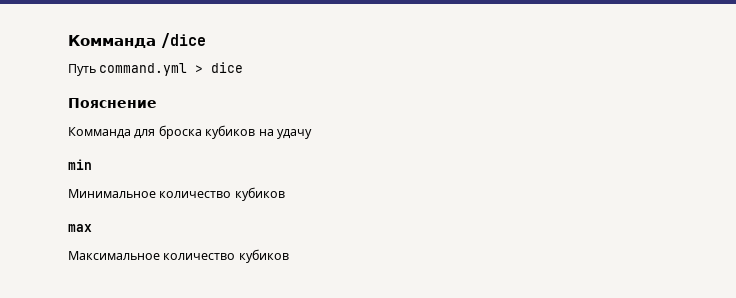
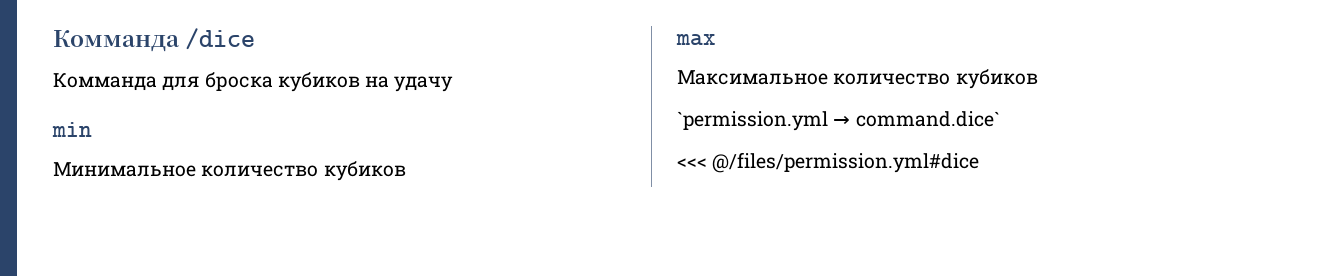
- Путь command.yml > dice
- Пояснение
+ `permission.yml → command.dice`
+ <<< @/files/permission.yml#dice

